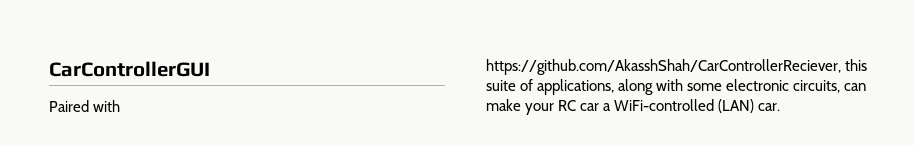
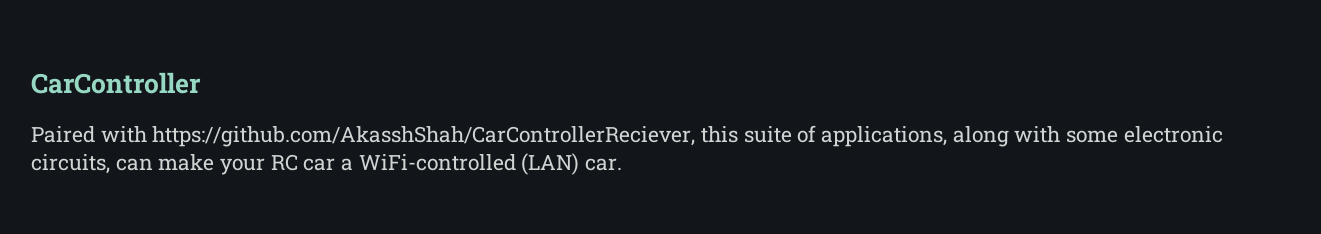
- CarControllerGUI
+ CarController

